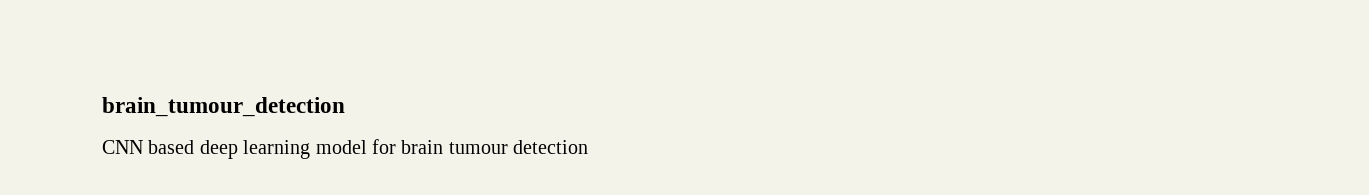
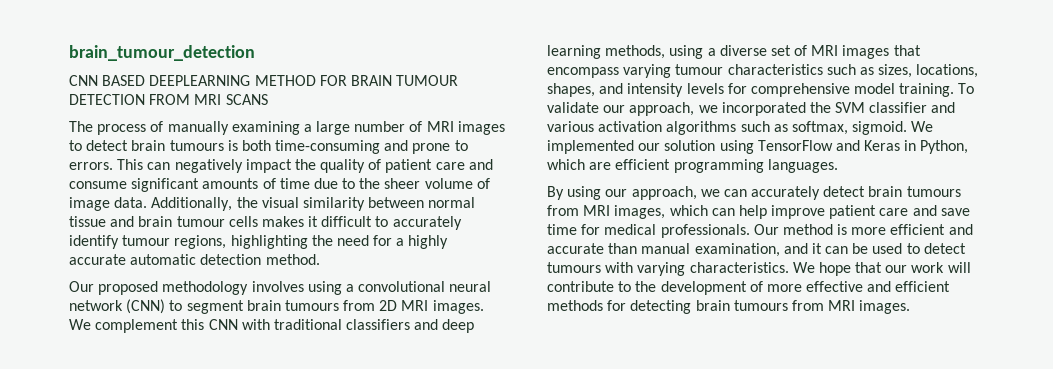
- CNN based deep learning model for brain tumour detection
+ CNN BASED DEEPLEARNING METHOD FOR BRAIN TUMOUR DETECTION FROM MRI SCANS
+ The process of manually examining a large number of MRI images to detect brain tumours is both time-consuming and prone to errors. This can negatively impact the quality of patient care and consume significant amounts of time due to the sheer volume of image data. Additionally, the visual similarity between normal tissue and brain tumour cells makes it difficult to accurately identify tumour regions, highlighting the need for a highly accurate automatic detection method.
+ Our proposed methodology involves using a convolutional neural network (CNN) to segment brain tumours from 2D MRI images. We complement this CNN with traditional classifiers and deep learning methods, using a diverse set of MRI images that encompass varying tumour characteristics such as sizes, locations, shapes, and intensity levels for comprehensive model training. To validate our approach, we incorporated the SVM classifier and various activation algorithms such as softmax, sigmoid. We implemented our solution using TensorFlow and Keras in Python, which are efficient programming languages.
+ By using our approach, we can accurately detect brain tumours from MRI images, which can help improve patient care and save time for medical professionals. Our method is more efficient and accurate than manual examination, and it can be used to detect tumours with varying characteristics. We hope that our work will contribute to the development of more effective and efficient methods for detecting brain tumours from MRI images.

